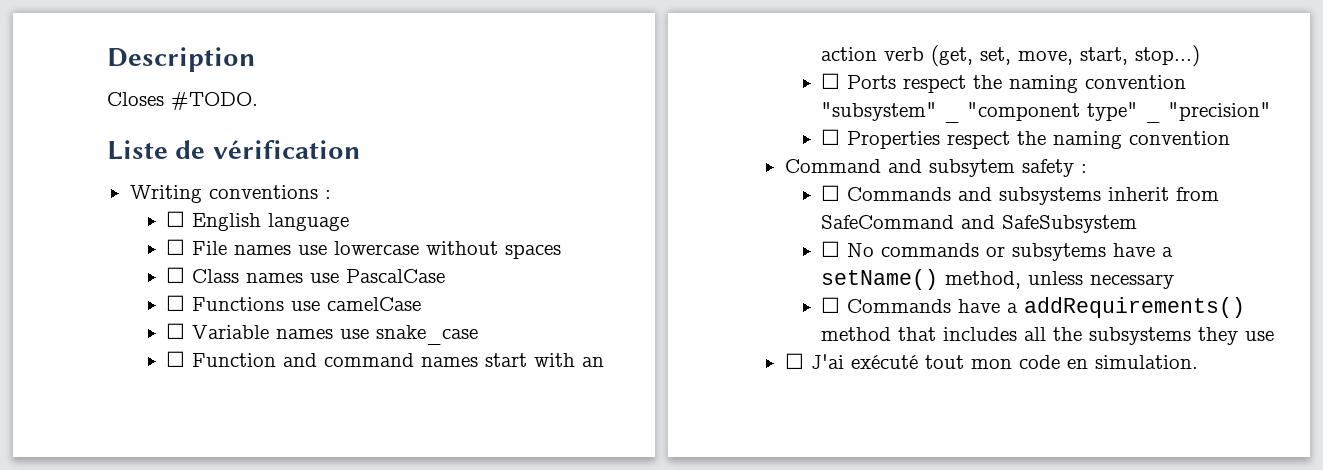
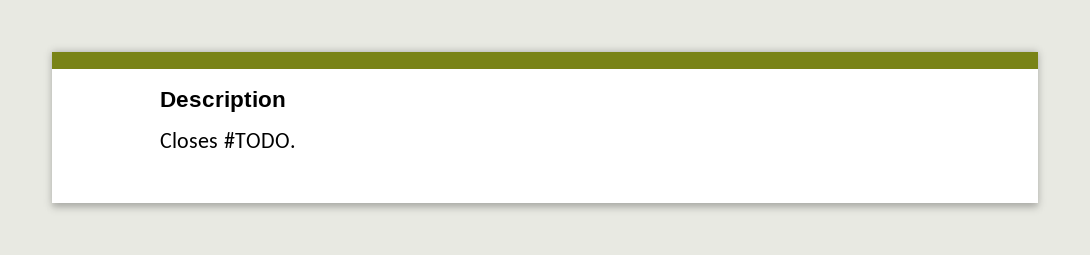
- Liste de vérification
- Writing conventions :
- ☐ English language
- ☐ File names use lowercase without spaces
- ☐ Class names use PascalCase
- ☐ Functions use camelCase
- ☐ Variable names use snake_case
- ☐ Function and command names start with an action verb (get, set, move, start, stop...)
- ☐ Ports respect the naming convention "subsystem" _ "component type" _ "precision"
- ☐ Properties respect the naming convention
- Command and subsytem safety :
- ☐ Commands and subsystems inherit from SafeCommand and SafeSubsystem
- ☐ No commands or subsytems have a setName() method, unless necessary
- ☐ Commands have a addRequirements() method that includes all the subsystems they use
- ☐ J'ai exécuté tout mon code en simulation.

